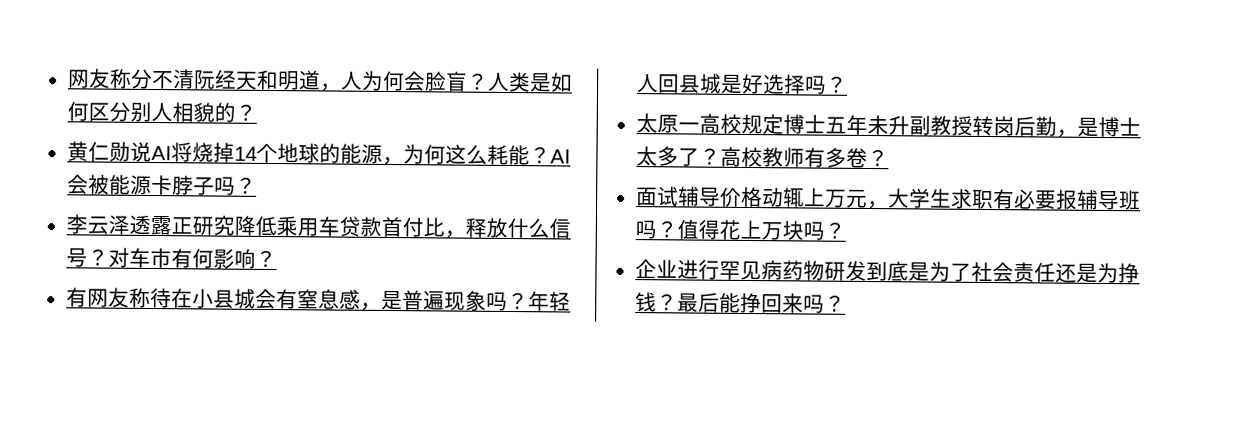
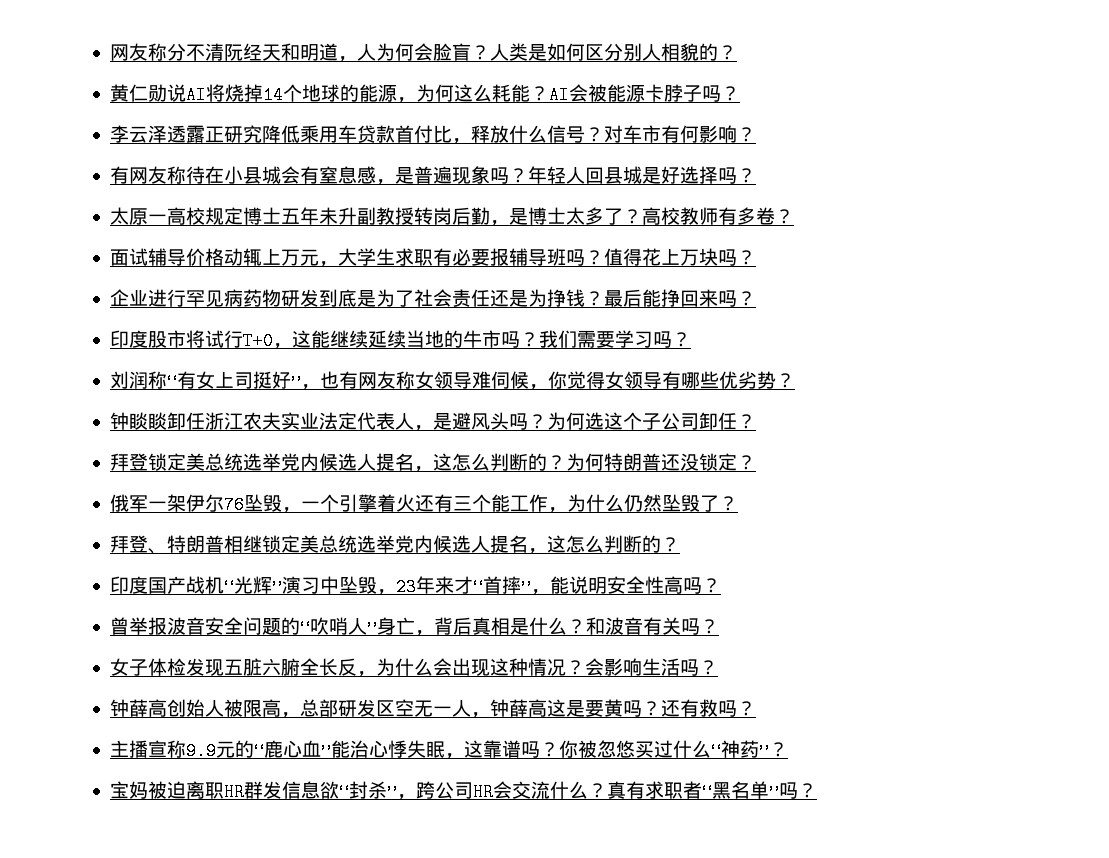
+ 印度股市将试行T+0，这能继续延续当地的牛市吗？我们需要学习吗？
+ 刘润称“有女上司挺好”，也有网友称女领导难伺候，你觉得女领导有哪些优劣势？
+ 钟睒睒卸任浙江农夫实业法定代表人，是避风头吗？为何选这个子公司卸任？
+ 拜登锁定美总统选举党内候选人提名，这怎么判断的？为何特朗普还没锁定？
+ 俄军一架伊尔76坠毁，一个引擎着火还有三个能工作，为什么仍然坠毁了？
+ 拜登、特朗普相继锁定美总统选举党内候选人提名，这怎么判断的？
+ 印度国产战机“光辉”演习中坠毁，23年来才“首摔”，能说明安全性高吗？
+ 曾举报波音安全问题的“吹哨人”身亡，背后真相是什么？和波音有关吗？
+ 女子体检发现五脏六腑全长反，为什么会出现这种情况？会影响生活吗？
+ 钟薛高创始人被限高，总部研发区空无一人，钟薛高这是要黄吗？还有救吗？
+ 主播宣称9.9元的“鹿心血”能治心悸失眠，这靠谱吗？你被忽悠买过什么“神药”？
+ 宝妈被迫离职HR群发信息欲“封杀”，跨公司HR会交流什么？真有求职者“黑名单”吗？

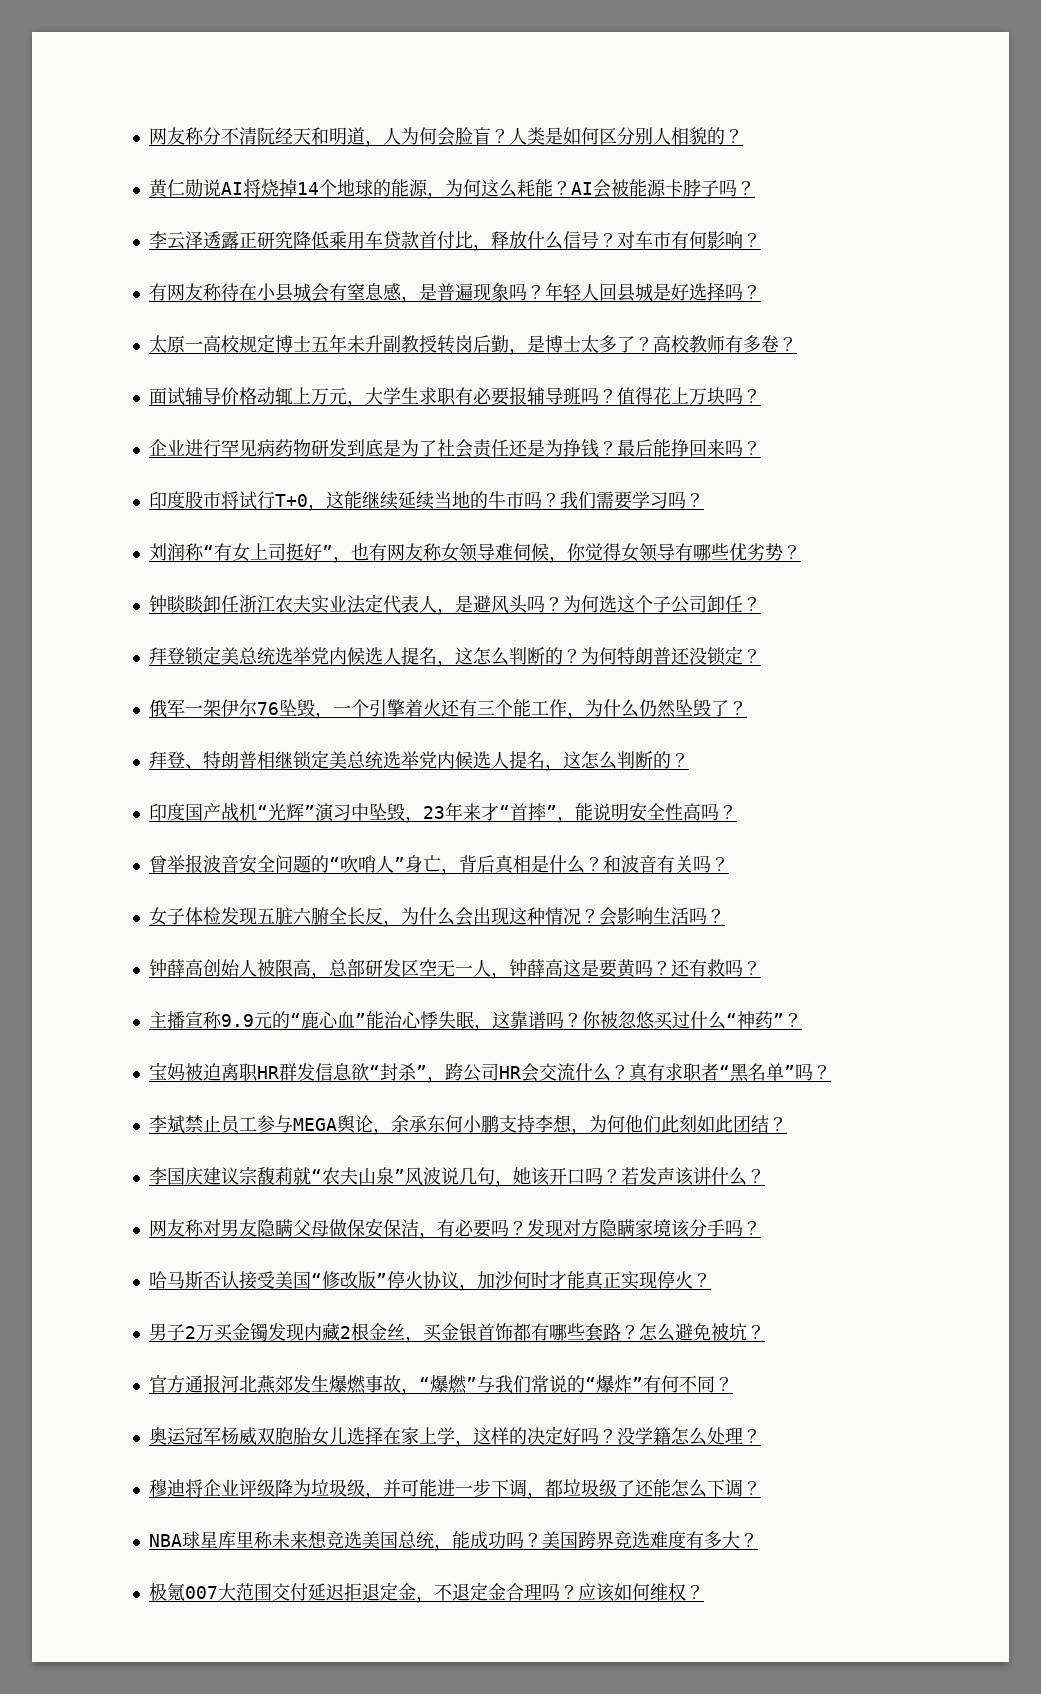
+ 李斌禁止员工参与MEGA舆论，余承东何小鹏支持李想，为何他们此刻如此团结？
+ 李国庆建议宗馥莉就“农夫山泉”风波说几句，她该开口吗？若发声该讲什么？
+ 网友称对男友隐瞒父母做保安保洁，有必要吗？发现对方隐瞒家境该分手吗？
+ 哈马斯否认接受美国“修改版”停火协议，加沙何时才能真正实现停火？
+ 男子2万买金镯发现内藏2根金丝，买金银首饰都有哪些套路？怎么避免被坑？
+ 官方通报河北燕郊发生爆燃事故，“爆燃”与我们常说的“爆炸”有何不同？
+ 奥运冠军杨威双胞胎女儿选择在家上学，这样的决定好吗？没学籍怎么处理？
+ 穆迪将企业评级降为垃圾级，并可能进一步下调，都垃圾级了还能怎么下调？
+ NBA球星库里称未来想竞选美国总统，能成功吗？美国跨界竞选难度有多大？
+ 极氪007大范围交付延迟拒退定金，不退定金合理吗？应该如何维权？

